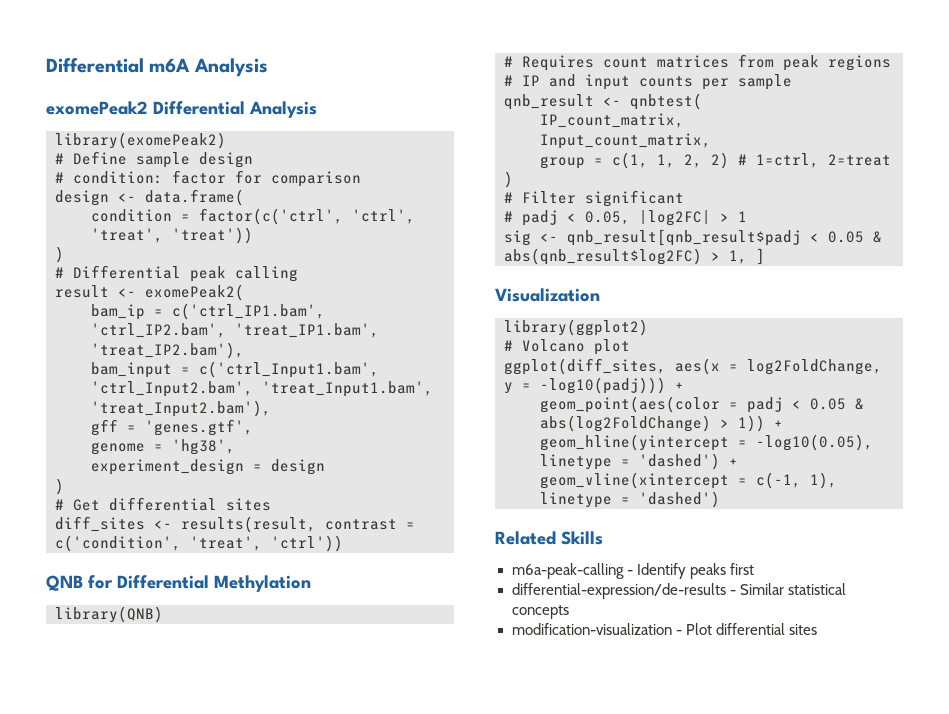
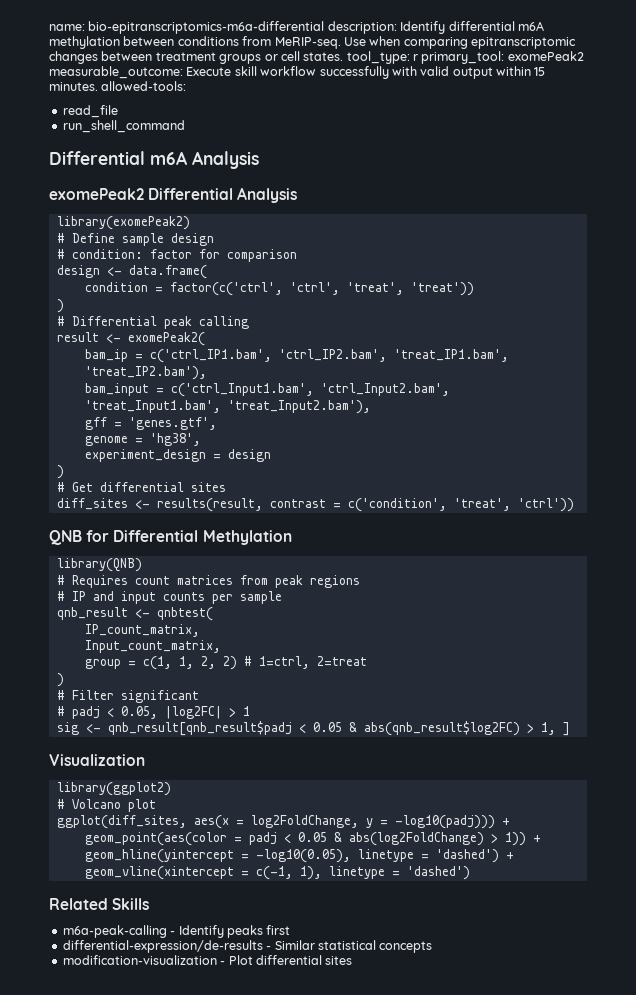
+ name: bio-epitranscriptomics-m6a-differential description: Identify differential m6A methylation between conditions from MeRIP-seq. Use when comparing epitranscriptomic changes between treatment groups or cell states. tool_type: r primary_tool: exomePeak2 measurable_outcome: Execute skill workflow successfully with valid output within 15 minutes. allowed-tools:
+ read_file
+ run_shell_command

